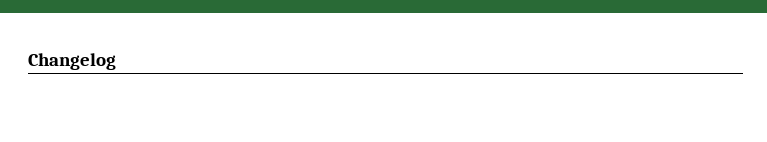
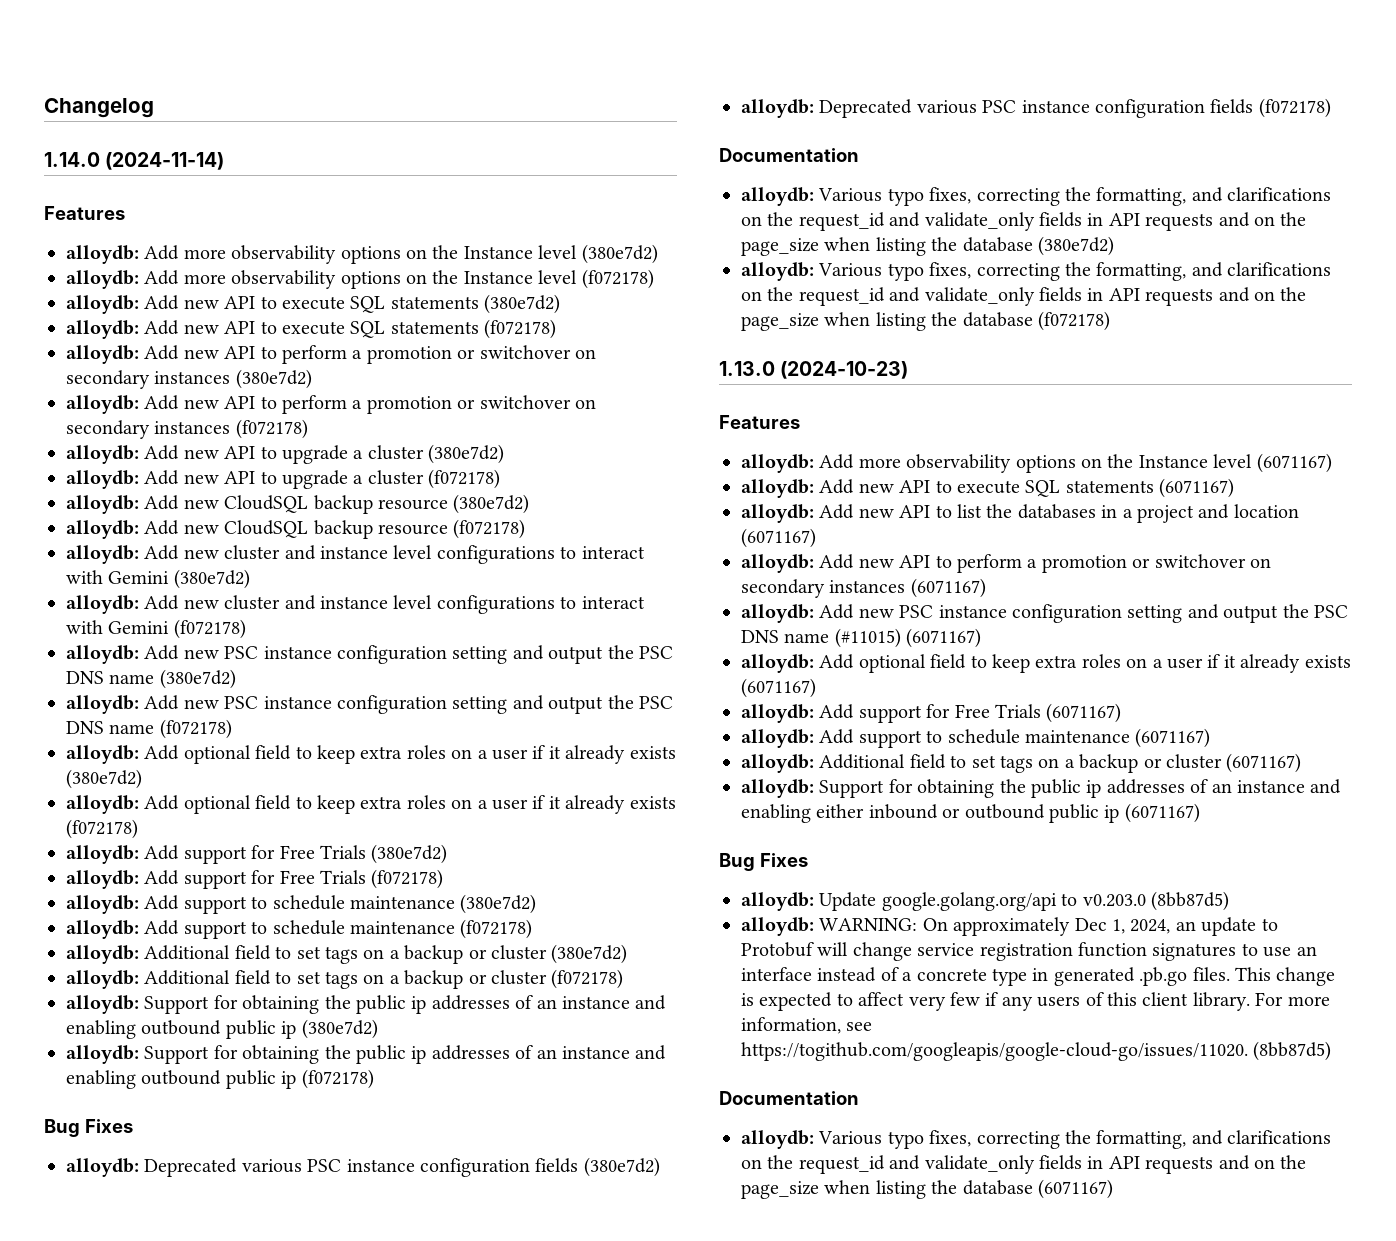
+ 1.14.0 (2024-11-14)
+ Features
+ alloydb: Add more observability options on the Instance level (380e7d2)
+ alloydb: Add more observability options on the Instance level (f072178)
+ alloydb: Add new API to execute SQL statements (380e7d2)
+ alloydb: Add new API to execute SQL statements (f072178)
+ alloydb: Add new API to perform a promotion or switchover on secondary instances (380e7d2)
+ alloydb: Add new API to perform a promotion or switchover on secondary instances (f072178)
+ alloydb: Add new API to upgrade a cluster (380e7d2)
+ alloydb: Add new API to upgrade a cluster (f072178)
+ alloydb: Add new CloudSQL backup resource (380e7d2)
+ alloydb: Add new CloudSQL backup resource (f072178)
+ alloydb: Add new cluster and instance level configurations to interact with Gemini (380e7d2)
+ alloydb: Add new cluster and instance level configurations to interact with Gemini (f072178)
+ alloydb: Add new PSC instance configuration setting and output the PSC DNS name (380e7d2)
+ alloydb: Add new PSC instance configuration setting and output the PSC DNS name (f072178)
+ alloydb: Add optional field to keep extra roles on a user if it already exists (380e7d2)
+ alloydb: Add optional field to keep extra roles on a user if it already exists (f072178)
+ alloydb: Add support for Free Trials (380e7d2)
+ alloydb: Add support for Free Trials (f072178)
+ alloydb: Add support to schedule maintenance (380e7d2)
+ alloydb: Add support to schedule maintenance (f072178)
+ alloydb: Additional field to set tags on a backup or cluster (380e7d2)
+ alloydb: Additional field to set tags on a backup or cluster (f072178)
+ alloydb: Support for obtaining the public ip addresses of an instance and enabling outbound public ip (380e7d2)
+ alloydb: Support for obtaining the public ip addresses of an instance and enabling outbound public ip (f072178)
+ Bug Fixes
+ alloydb: Deprecated various PSC instance configuration fields (380e7d2)
+ alloydb: Deprecated various PSC instance configuration fields (f072178)
+ Documentation
+ alloydb: Various typo fixes, correcting the formatting, and clarifications on the request_id and validate_only fields in API requests and on the page_size when listing the database (380e7d2)
+ alloydb: Various typo fixes, correcting the formatting, and clarifications on the request_id and validate_only fields in API requests and on the page_size when listing the database (f072178)
+ 1.13.0 (2024-10-23)
+ Features
+ alloydb: Add more observability options on the Instance level (6071167)
+ alloydb: Add new API to execute SQL statements (6071167)
+ alloydb: Add new API to list the databases in a project and location (6071167)
+ alloydb: Add new API to perform a promotion or switchover on secondary instances (6071167)
+ alloydb: Add new PSC instance configuration setting and output the PSC DNS name (#11015) (6071167)
+ alloydb: Add optional field to keep extra roles on a user if it already exists (6071167)
+ alloydb: Add support for Free Trials (6071167)
+ alloydb: Add support to schedule maintenance (6071167)
+ alloydb: Additional field to set tags on a backup or cluster (6071167)
+ alloydb: Support for obtaining the public ip addresses of an instance and enabling either inbound or outbound public ip (6071167)
+ Bug Fixes
+ alloydb: Update google.golang.org/api to v0.203.0 (8bb87d5)
+ alloydb: WARNING: On approximately Dec 1, 2024, an update to Protobuf will change service registration function signatures to use an interface instead of a concrete type in generated .pb.go files. This change is expected to affect very few if any users of this client library. For more information, see https://togithub.com/googleapis/google-cloud-go/issues/11020. (8bb87d5)
+ Documentation
+ alloydb: Various typo fixes, correcting the formatting, and clarifications on the request_id and validate_only fields in API requests and on the page_size when listing the database (6071167)

